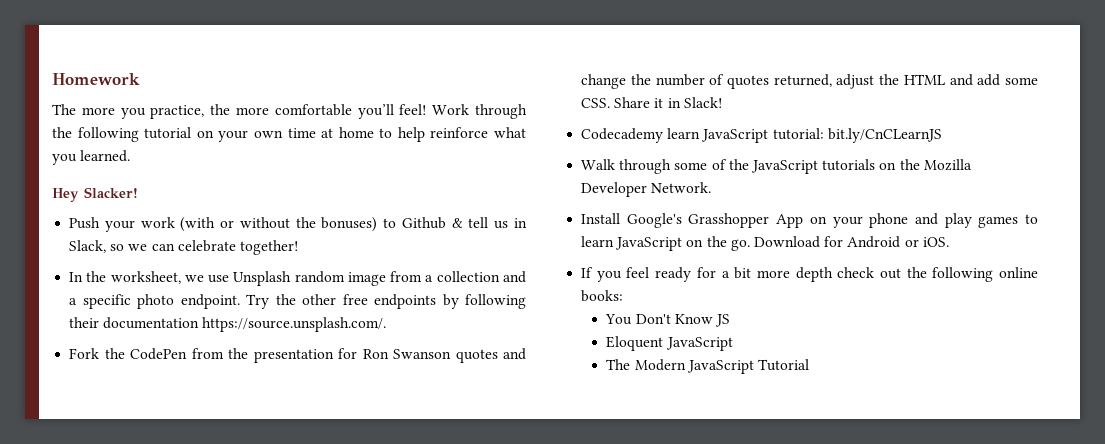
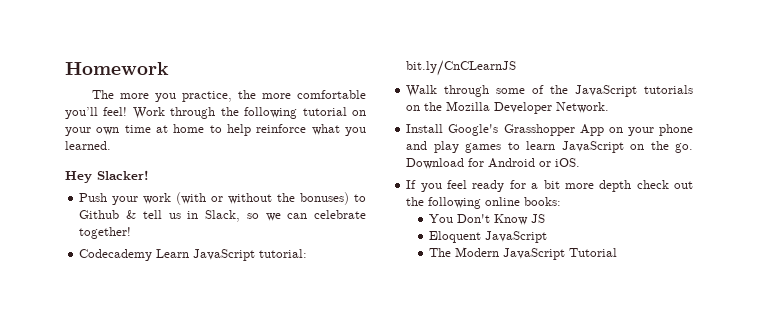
- In the worksheet, we use Unsplash random image from a collection and a specific photo endpoint. Try the other free endpoints by following their documentation https://source.unsplash.com/.
- Fork the CodePen from the presentation for Ron Swanson quotes and change the number of quotes returned, adjust the HTML and add some CSS. Share it in Slack!
- Codecademy learn JavaScript tutorial: bit.ly/CnCLearnJS
+ Codecademy Learn JavaScript tutorial: bit.ly/CnCLearnJS

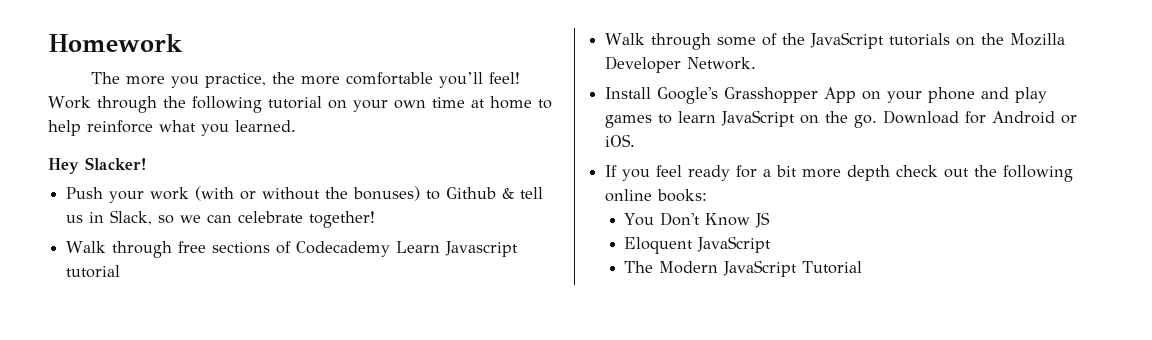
- Codecademy Learn JavaScript tutorial: bit.ly/CnCLearnJS
+ Walk through free sections of Codecademy Learn Javascript tutorial

